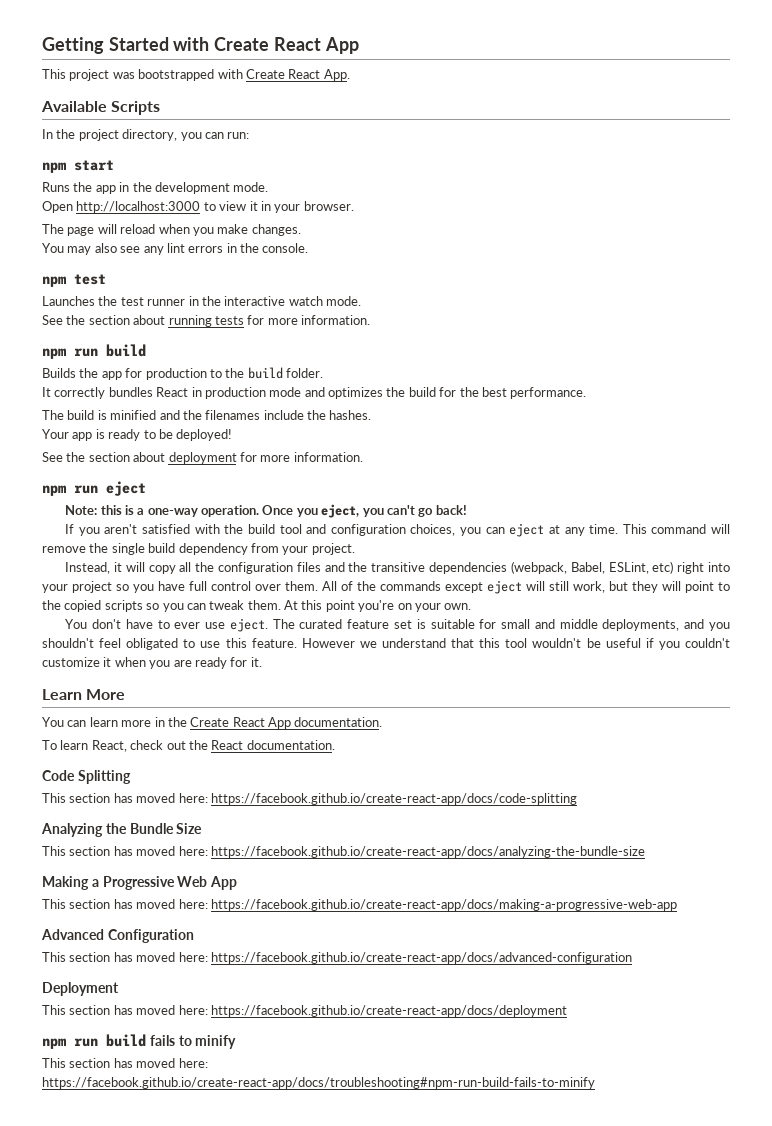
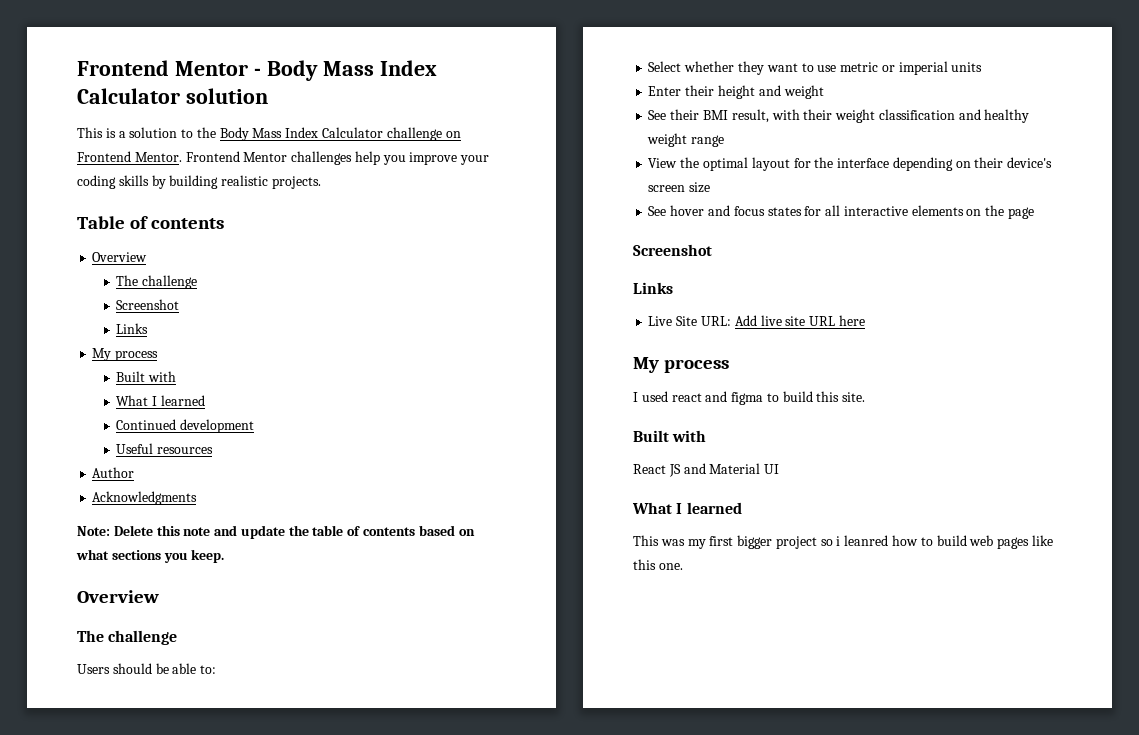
- Getting Started with Create React App
- This project was bootstrapped with Create React App.
- Available Scripts
- In the project directory, you can run:
- npm start
- Runs the app in the development mode.
- Open http://localhost:3000 to view it in your browser.
- The page will reload when you make changes.
- You may also see any lint errors in the console.
- npm test
- Launches the test runner in the interactive watch mode.
- See the section about running tests for more information.
- npm run build
- Builds the app for production to the build folder.
- It correctly bundles React in production mode and optimizes the build for the best performance.
- The build is minified and the filenames include the hashes.
- Your app is ready to be deployed!
- See the section about deployment for more information.
- npm run eject
- Note: this is a one-way operation. Once you eject, you can't go back!
- If you aren't satisfied with the build tool and configuration choices, you can eject at any time. This command will remove the single build dependency from your project.
- Instead, it will copy all the configuration files and the transitive dependencies (webpack, Babel, ESLint, etc) right into your project so you have full control over them. All of the commands except eject will still work, but they will point to the copied scripts so you can tweak them. At this point you're on your own.
- You don't have to ever use eject. The curated feature set is suitable for small and middle deployments, and you shouldn't feel obligated to use this feature. However we understand that this tool wouldn't be useful if you couldn't customize it when you are ready for it.
- Learn More
- You can learn more in the Create React App documentation.
- To learn React, check out the React documentation.
- Code Splitting
- This section has moved here: https://facebook.github.io/create-react-app/docs/code-splitting
- Analyzing the Bundle Size
- This section has moved here: https://facebook.github.io/create-react-app/docs/analyzing-the-bundle-size
- Making a Progressive Web App
- This section has moved here: https://facebook.github.io/create-react-app/docs/making-a-progressive-web-app
- Advanced Configuration
- This section has moved here: https://facebook.github.io/create-react-app/docs/advanced-configuration
- Deployment
- This section has moved here: https://facebook.github.io/create-react-app/docs/deployment
- npm run build fails to minify
- This section has moved here: https://facebook.github.io/create-react-app/docs/troubleshooting#npm-run-build-fails-to-minify
+ Frontend Mentor - Body Mass Index Calculator solution
+ This is a solution to the Body Mass Index Calculator challenge on Frontend Mentor. Frontend Mentor challenges help you improve your coding skills by building realistic projects.
+ Table of contents
+ Overview
+ The challenge
+ Screenshot
+ Links
+ My process
+ Built with
+ What I learned
+ Continued development
+ Useful resources
+ Author
+ Acknowledgments
+ Note: Delete this note and update the table of contents based on what sections you keep.
+ Overview
+ The challenge
+ Users should be able to:
+ Select whether they want to use metric or imperial units
+ Enter their height and weight
+ See their BMI result, with their weight classification and healthy weight range
+ View the optimal layout for the interface depending on their device's screen size
+ See hover and focus states for all interactive elements on the page
+ Screenshot
+ Links
+ Live Site URL: Add live site URL here
+ My process
+ I used react and figma to build this site.
+ Built with
+ React JS and Material UI
+ What I learned
+ This was my first bigger project so i leanred how to build web pages like this one.

